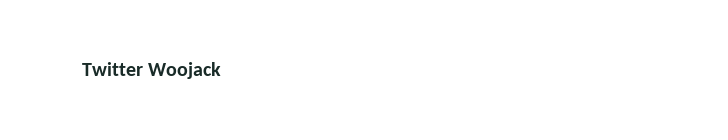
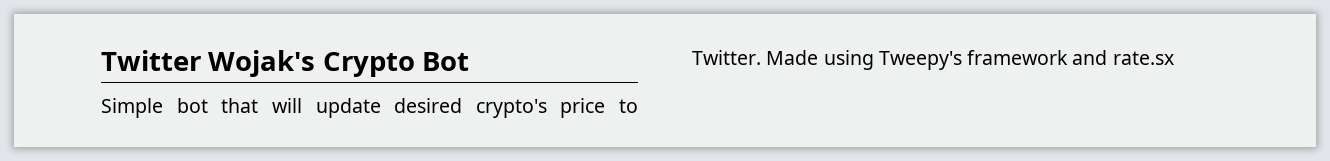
- Twitter Woojack
+ Twitter Wojak's Crypto Bot
+ Simple bot that will update desired crypto's price to Twitter. Made using Tweepy's framework and rate.sx

